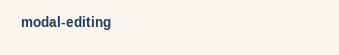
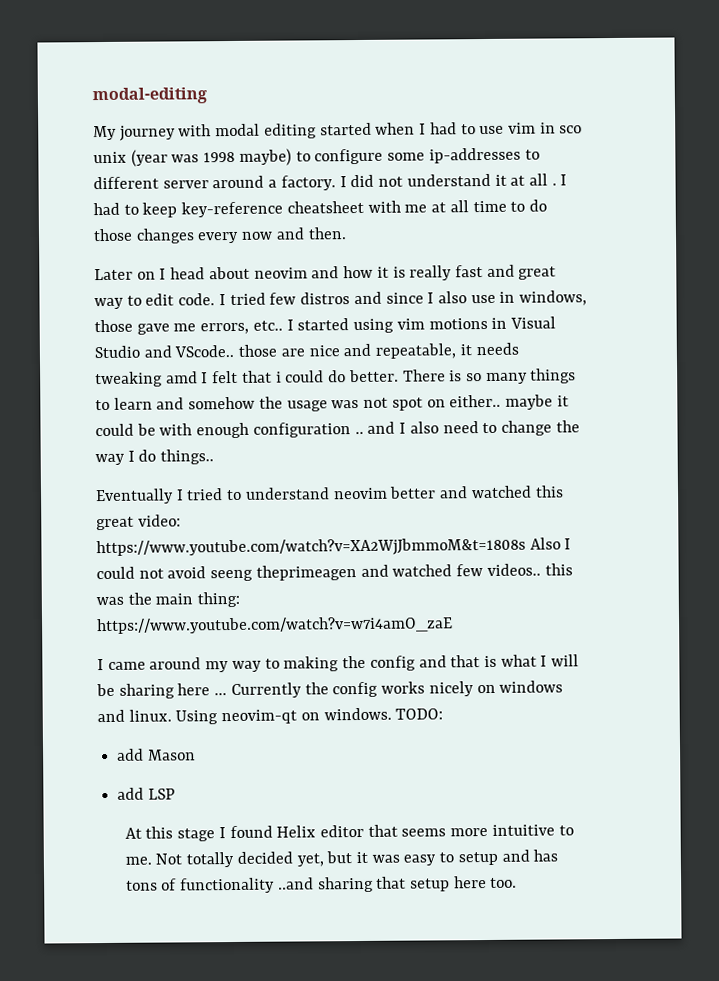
+ My journey with modal editing started when I had to use vim in sco unix (year was 1998 maybe) to configure some ip-addresses to different server around a factory. I did not understand it at all . I had to keep key-reference cheatsheet with me at all time to do those changes every now and then.
+ Later on I head about neovim and how it is really fast and great way to edit code. I tried few distros and since I also use in windows, those gave me errors, etc.. I started using vim motions in Visual Studio and VScode.. those are nice and repeatable, it needs tweaking amd I felt that i could do better. There is so many things to learn and somehow the usage was not spot on either.. maybe it could be with enough configuration .. and I also need to change the way I do things..
+ Eventually I tried to understand neovim better and watched this great video: https://www.youtube.com/watch?v=XA2WjJbmmoM&t=1808s Also I could not avoid seeng theprimeagen and watched few videos.. this was the main thing: https://www.youtube.com/watch?v=w7i4amO_zaE
+ I came around my way to making the config and that is what I will be sharing here ... Currently the config works nicely on windows and linux. Using neovim-qt on windows. TODO:
+ add Mason
+ add LSP
+ At this stage I found Helix editor that seems more intuitive to me. Not totally decided yet, but it was easy to setup and has tons of functionality ..and sharing that setup here too.

